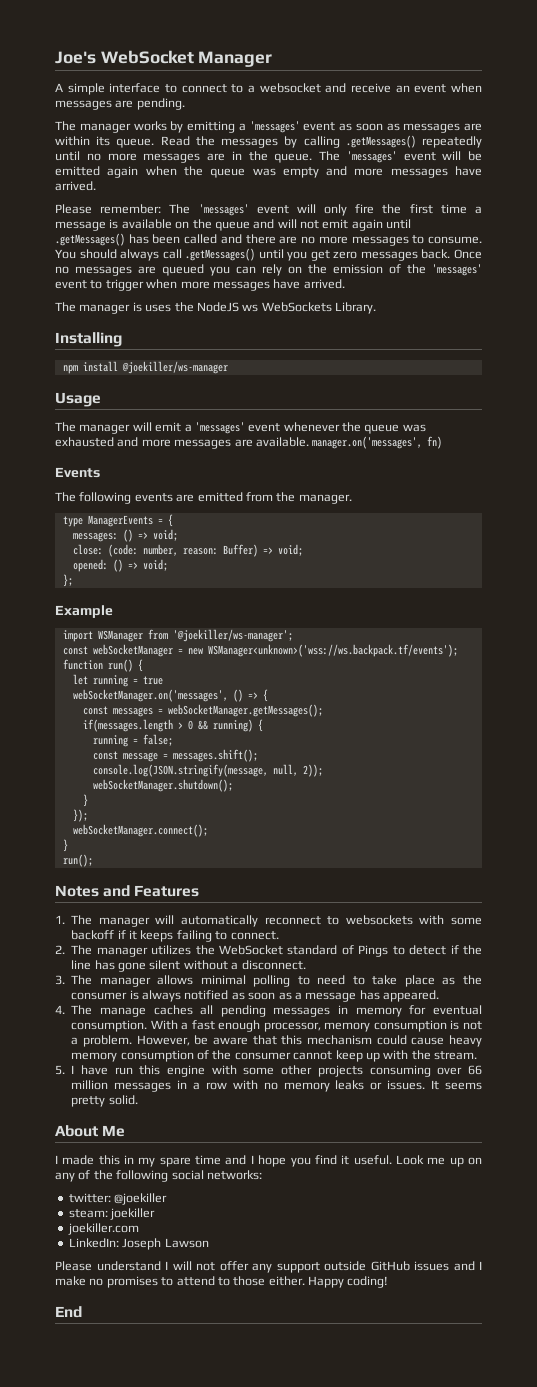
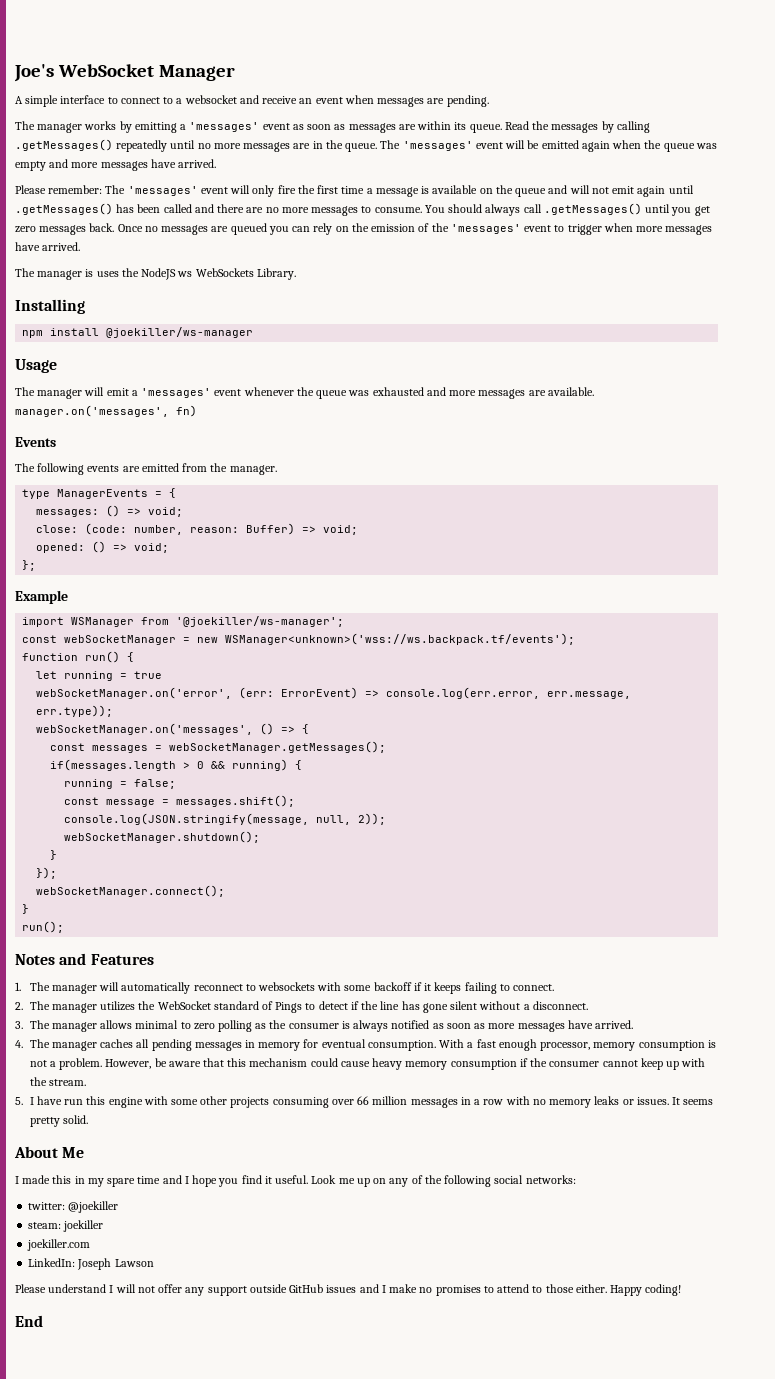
+ webSocketManager.on('error', (err: ErrorEvent) => console.log(err.error, err.message, err.type));
- 3. The manager allows minimal polling to need to take place as the consumer is always notified as soon as a message has appeared.
+ 3. The manager allows minimal to zero polling as the consumer is always notified as soon as more messages have arrived.
- 4. The manage caches all pending messages in memory for eventual consumption.
+ 4. The manager caches all pending messages in memory for eventual consumption.
- However, be aware that this mechanism could cause heavy memory consumption of the consumer cannot keep up with the stream.
+ However, be aware that this mechanism could cause heavy memory consumption if the consumer cannot keep up with the stream.

